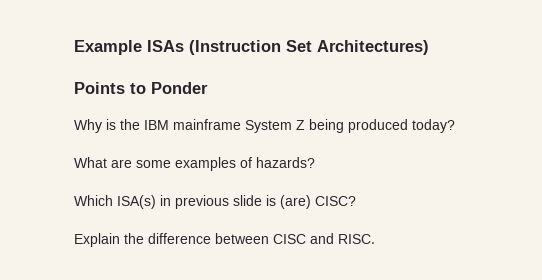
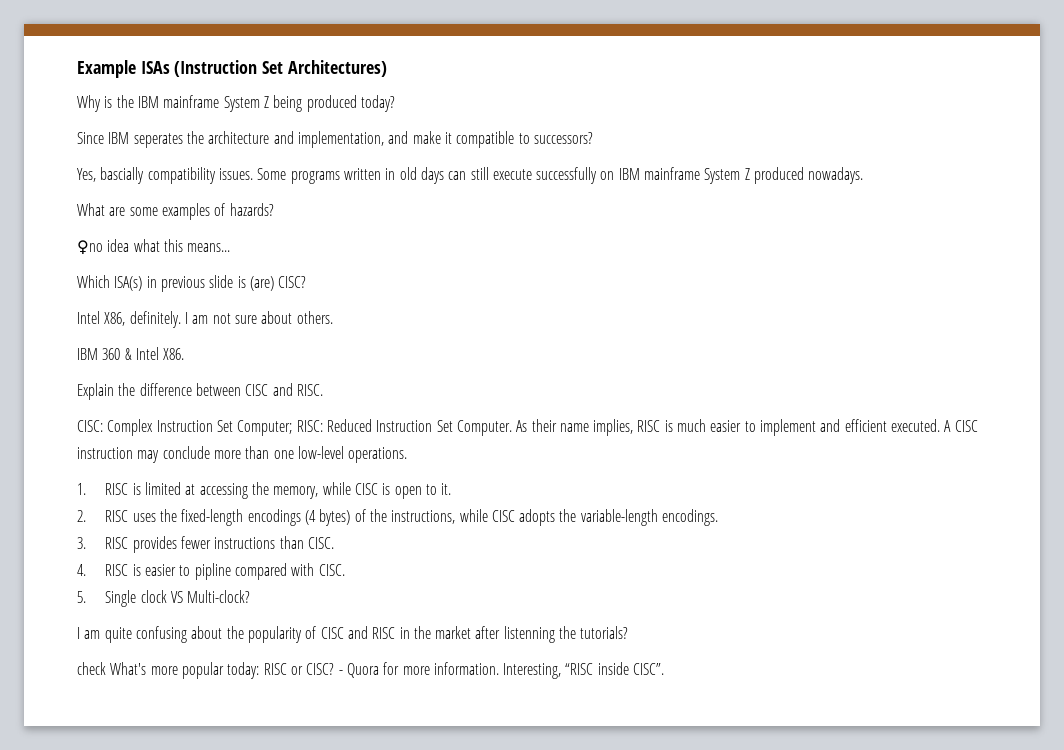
- Points to Ponder
+ Since IBM seperates the architecture and implementation, and make it compatible to successors?
+ Yes, bascially compatibility issues. Some programs written in old days can still execute successfully on IBM mainframe System Z produced nowadays.
+ ♀no idea what this means...
+ Intel X86, definitely. I am not sure about others.
+ IBM 360 & Intel X86.
+ CISC: Complex Instruction Set Computer; RISC: Reduced Instruction Set Computer. As their name implies, RISC is much easier to implement and efficient executed. A CISC instruction may conclude more than one low-level operations.
+ 1. RISC is limited at accessing the memory, while CISC is open to it.
+ 2. RISC uses the fixed-length encodings (4 bytes) of the instructions, while CISC adopts the variable-length encodings.
+ 3. RISC provides fewer instructions than CISC.
+ 4. RISC is easier to pipline compared with CISC.
+ 5. Single clock VS Multi-clock?
+ I am quite confusing about the popularity of CISC and RISC in the market after listenning the tutorials?
+ check What's more popular today: RISC or CISC? - Quora for more information. Interesting, “RISC inside CISC”.

